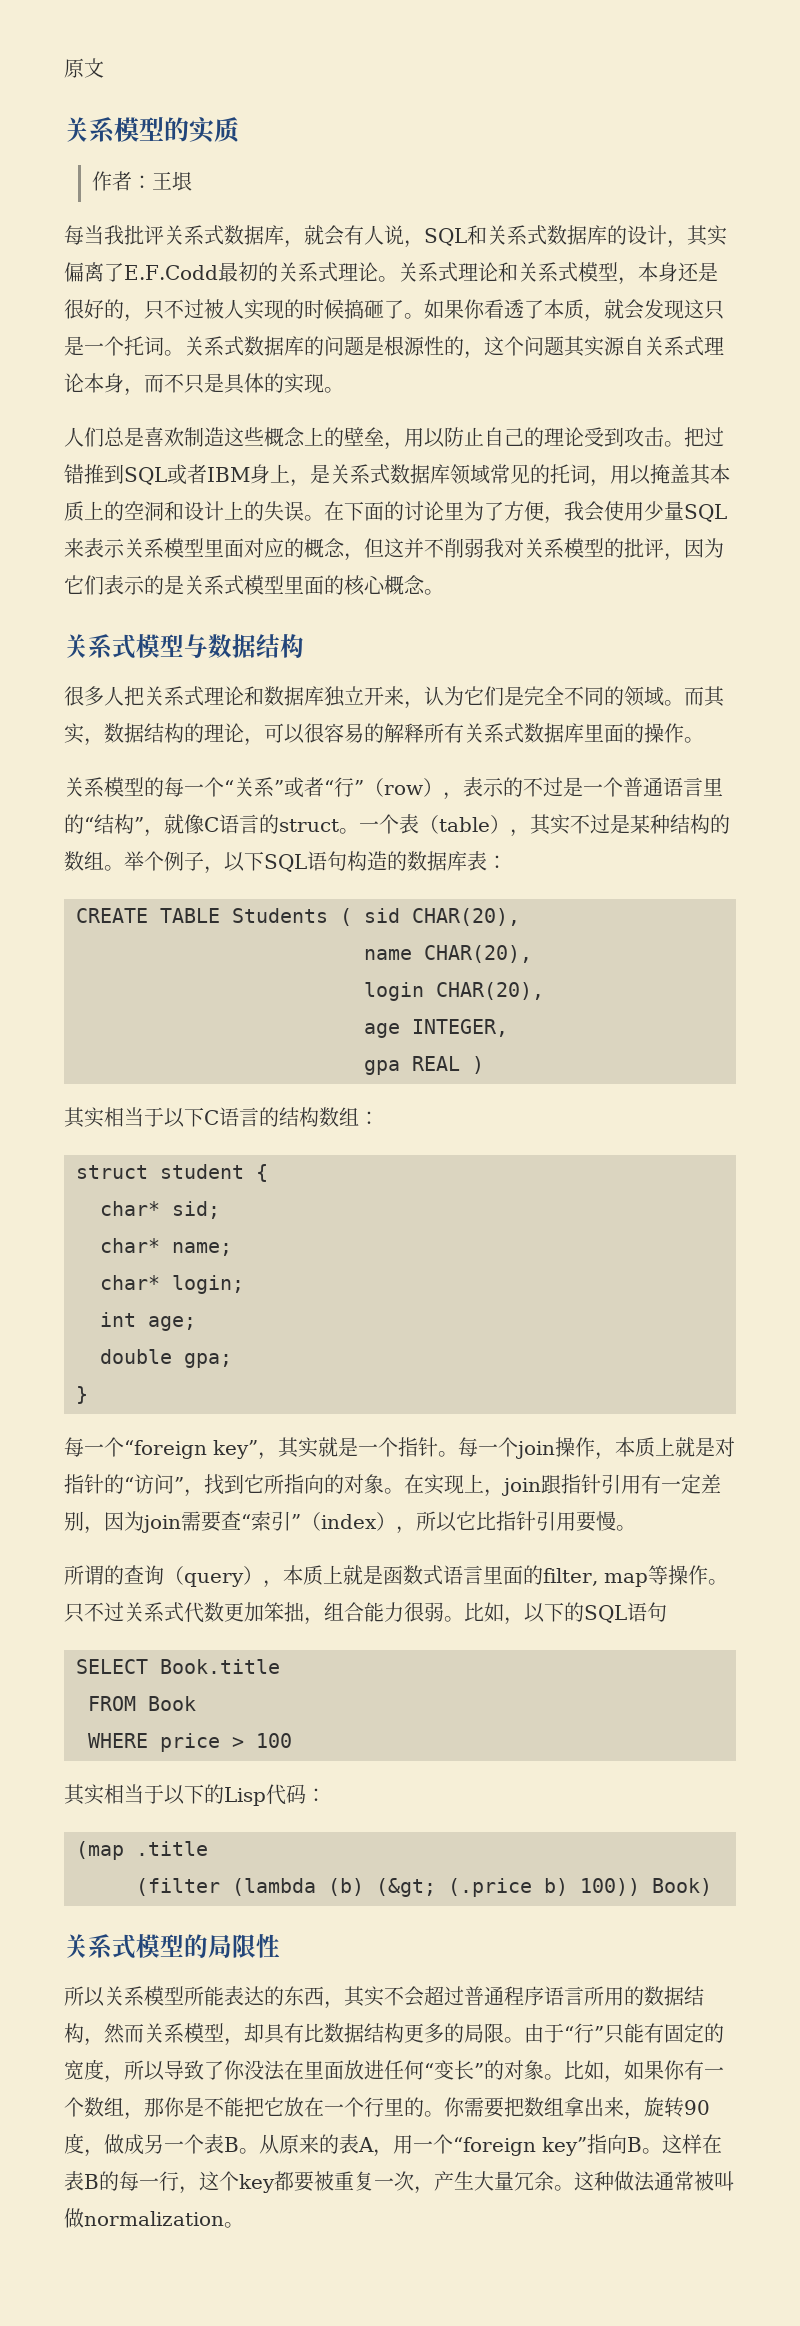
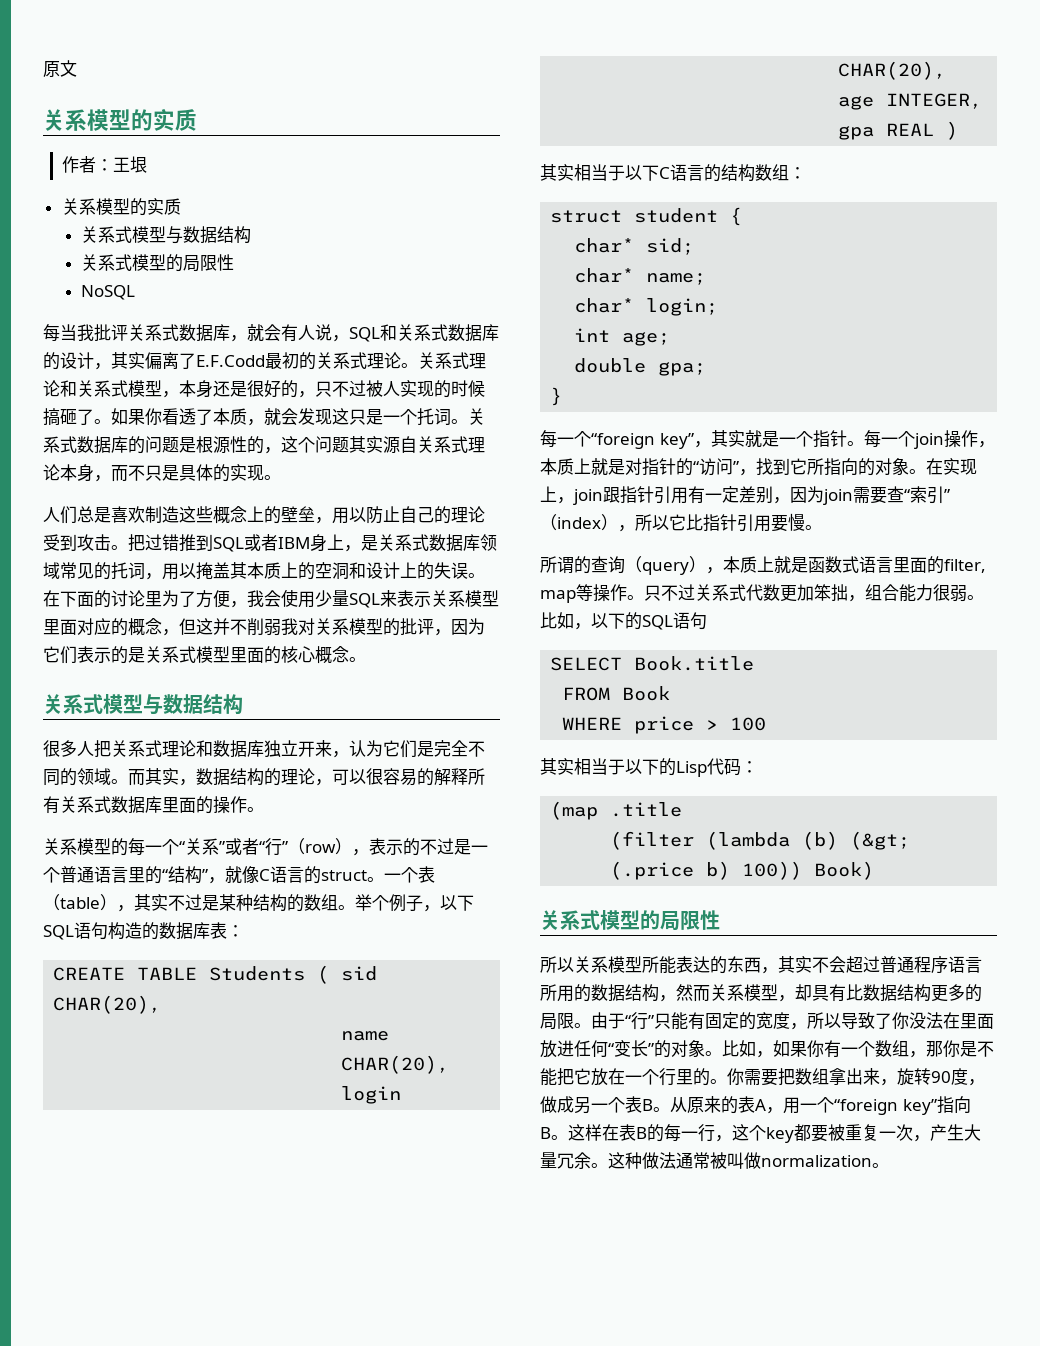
  作者：王垠
+ 关系模型的实质
+ 关系式模型与数据结构
+ 关系式模型的局限性
+ NoSQL

